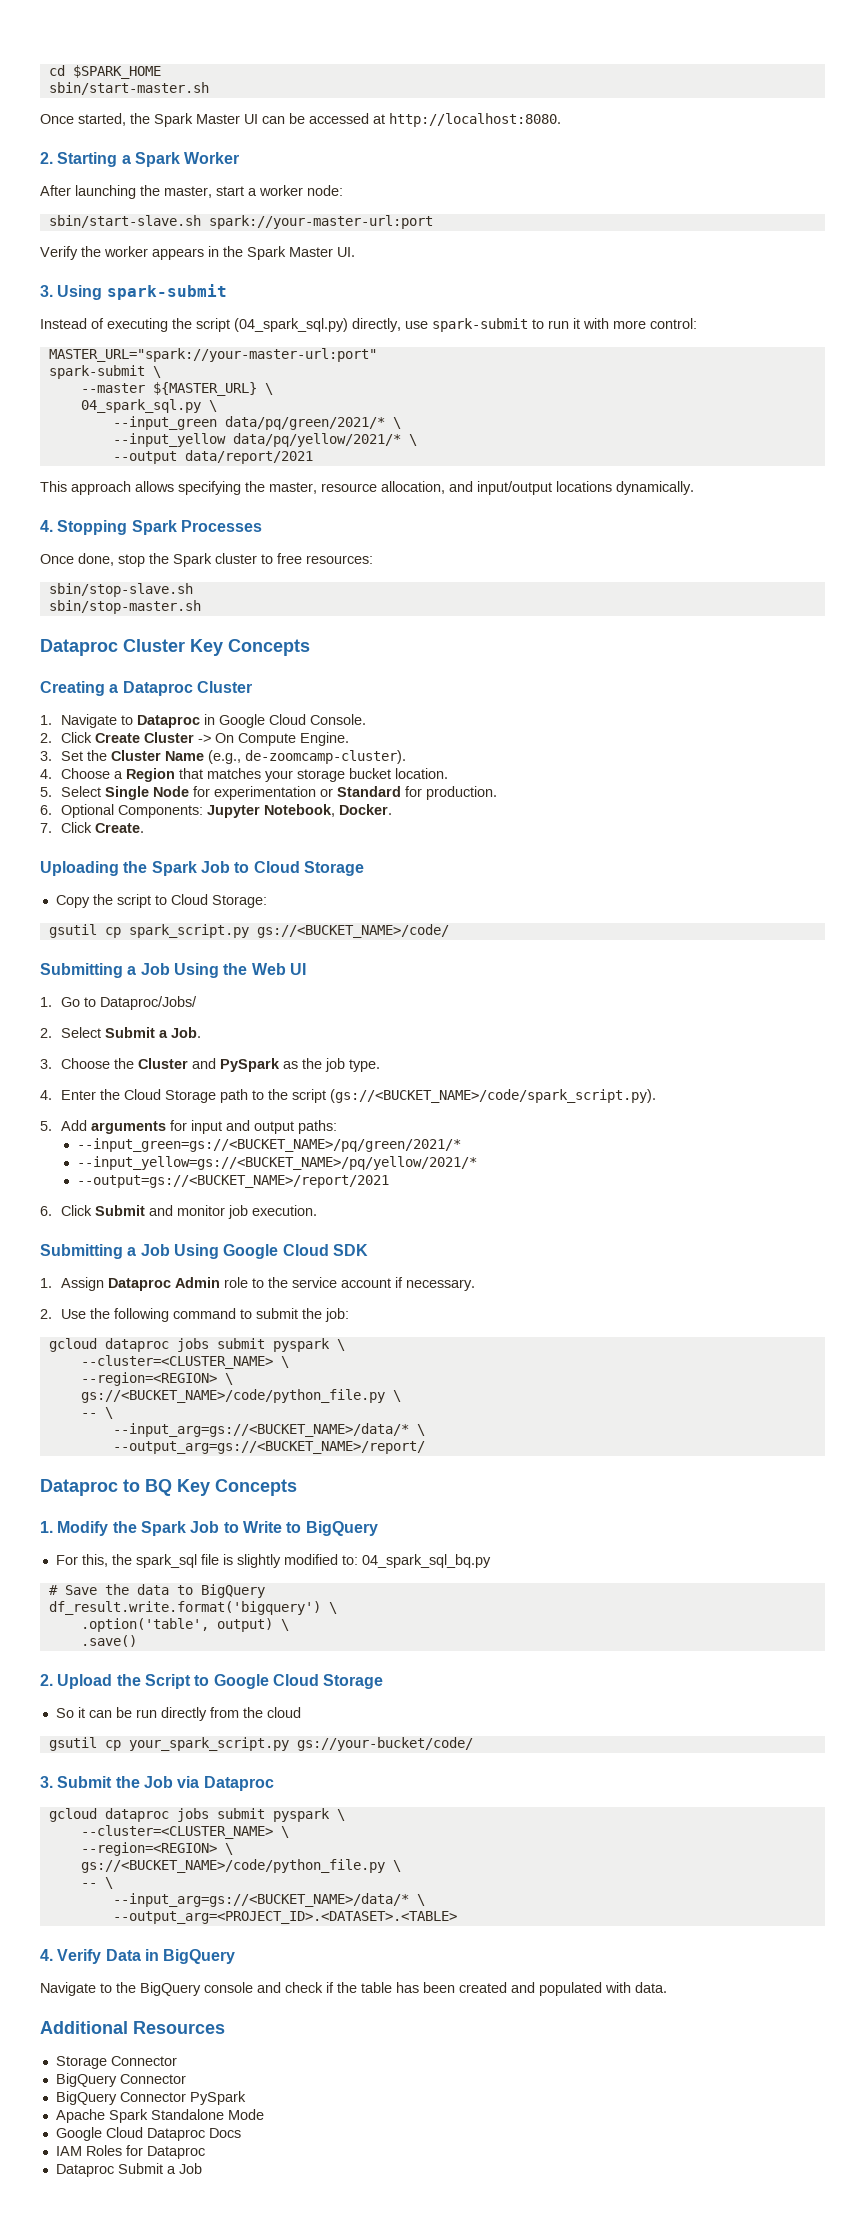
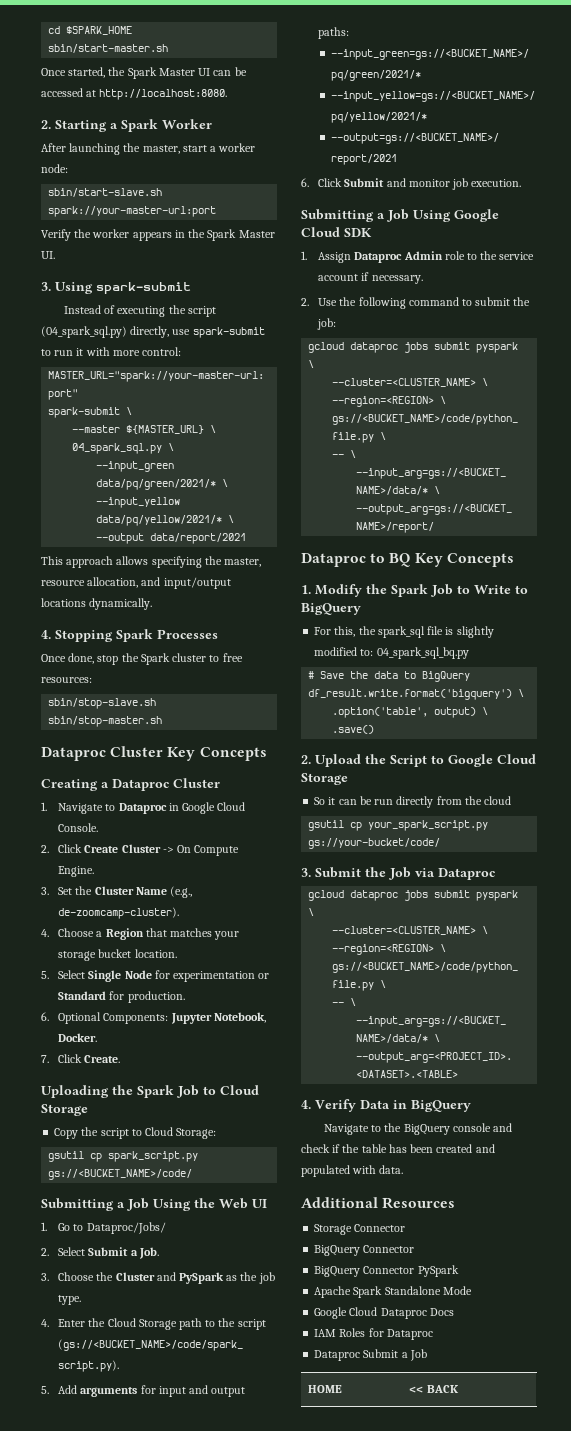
+ HOME | << BACK

